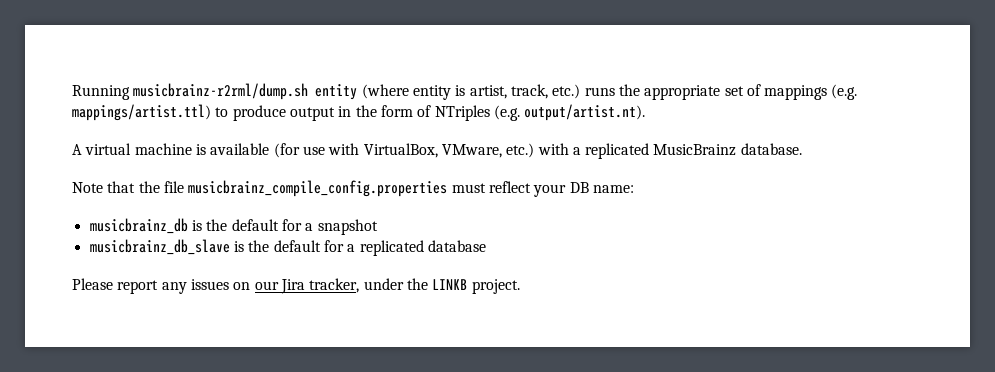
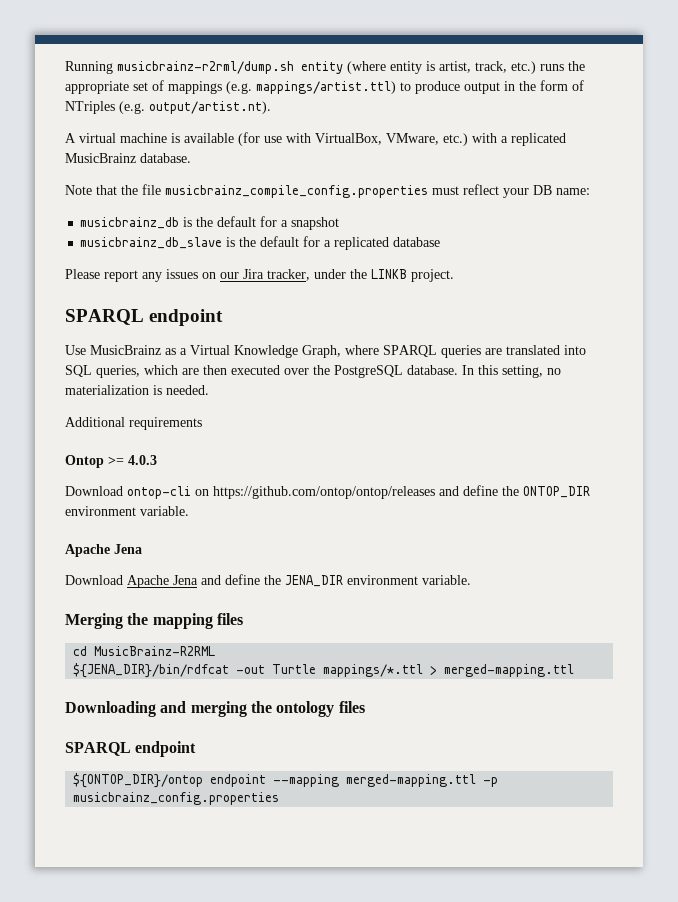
  Please report any issues on our Jira tracker, under the LINKB project.
+ SPARQL endpoint
+ Use MusicBrainz as a Virtual Knowledge Graph, where SPARQL queries are translated into SQL queries, which are then executed over the PostgreSQL database. In this setting, no materialization is needed.
+ Additional requirements
+ Ontop >= 4.0.3
+ Download ontop-cli on https://github.com/ontop/ontop/releases and define the ONTOP_DIR environment variable.
+ Apache Jena
+ Download Apache Jena and define the JENA_DIR environment variable.
+ Merging the mapping files
+ cd MusicBrainz-R2RML
+ ${JENA_DIR}/bin/rdfcat -out Turtle mappings/*.ttl > merged-mapping.ttl
+ Downloading and merging the ontology files
+ SPARQL endpoint
+ ${ONTOP_DIR}/ontop endpoint --mapping merged-mapping.ttl -p musicbrainz_config.properties

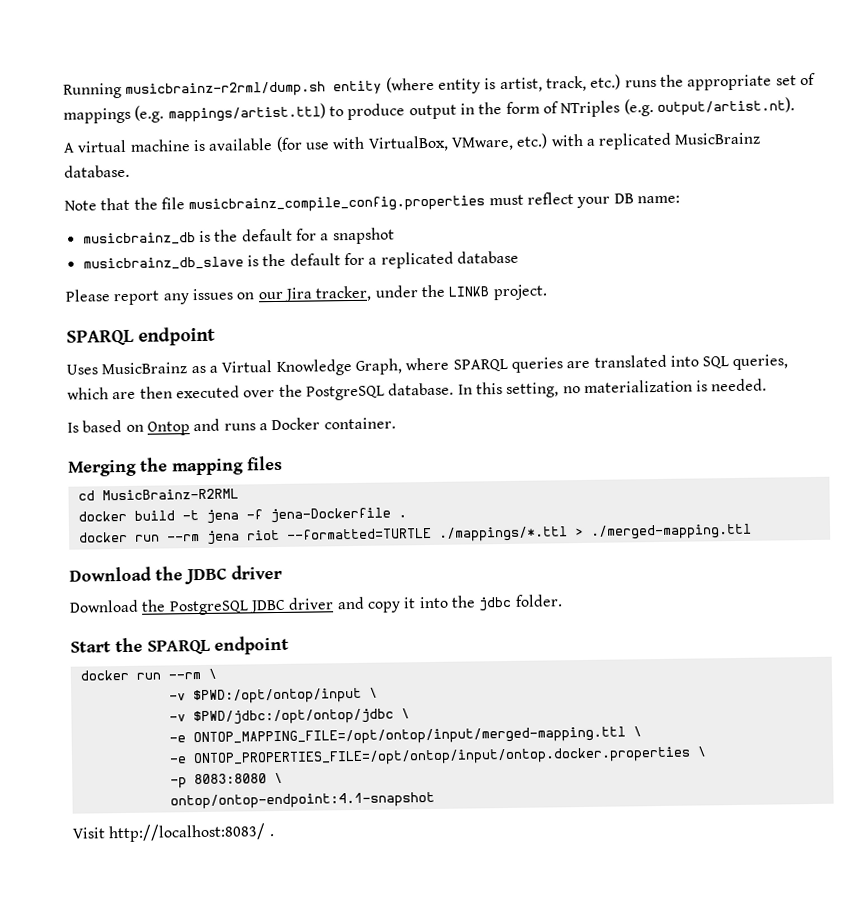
- Use MusicBrainz as a Virtual Knowledge Graph, where SPARQL queries are translated into SQL queries, which are then executed over the PostgreSQL database.
+ Uses MusicBrainz as a Virtual Knowledge Graph, where SPARQL queries are translated into SQL queries, which are then executed over the PostgreSQL database.
- Additional requirements
- Ontop >= 4.0.3
- Download ontop-cli on https://github.com/ontop/ontop/releases and define the ONTOP_DIR environment variable.
- Apache Jena
- Download Apache Jena and define the JENA_DIR environment variable.
+ Is based on Ontop and runs a Docker container.
- ${JENA_DIR}/bin/rdfcat -out Turtle mappings/*.ttl > merged-mapping.ttl
- Downloading and merging the ontology files
- SPARQL endpoint
- ${ONTOP_DIR}/ontop endpoint --mapping merged-mapping.ttl -p musicbrainz_config.properties
+ docker build -t jena -f jena-Dockerfile .
+ docker run --rm jena riot --formatted=TURTLE ./mappings/*.ttl > ./merged-mapping.ttl
+ Download the JDBC driver
+ Download the PostgreSQL JDBC driver and copy it into the jdbc folder.
+ Start the SPARQL endpoint
+ docker run --rm \
+ -v $PWD:/opt/ontop/input \
+ -v $PWD/jdbc:/opt/ontop/jdbc \
+ -e ONTOP_MAPPING_FILE=/opt/ontop/input/merged-mapping.ttl \
+ -e ONTOP_PROPERTIES_FILE=/opt/ontop/input/ontop.docker.properties \
+ -p 8083:8080 \
+ ontop/ontop-endpoint:4.1-snapshot
+ Visit http://localhost:8083/ .

